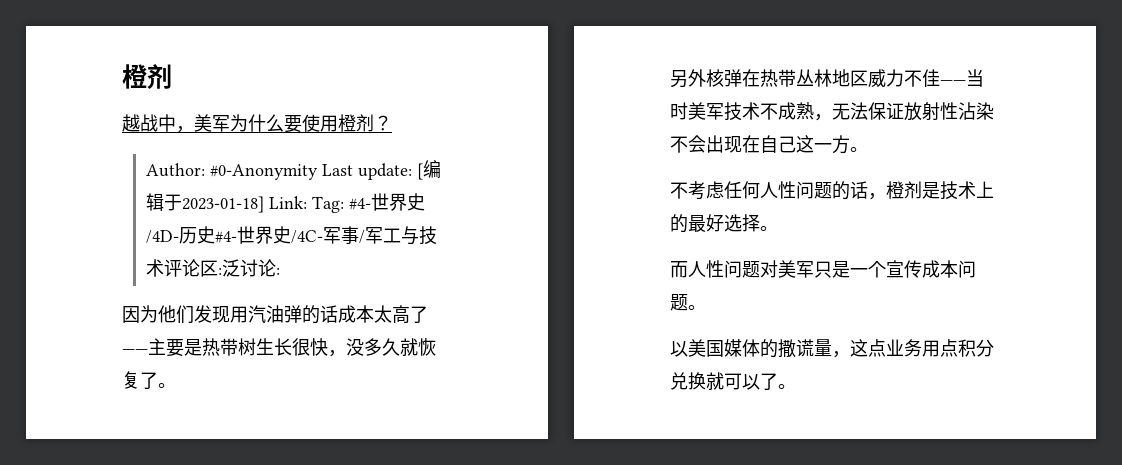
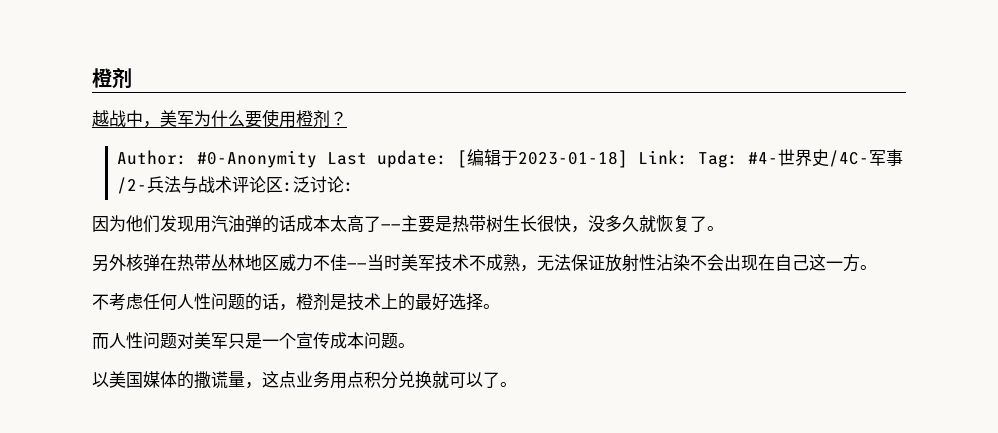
- Author: #0-Anonymity Last update: [编辑于2023-01-18] Link: Tag: #4-世界史/4D-历史#4-世界史/4C-军事/军工与技术评论区:泛讨论:
+ Author: #0-Anonymity Last update: [编辑于2023-01-18] Link: Tag: #4-世界史/4C-军事/2-兵法与战术评论区:泛讨论:

